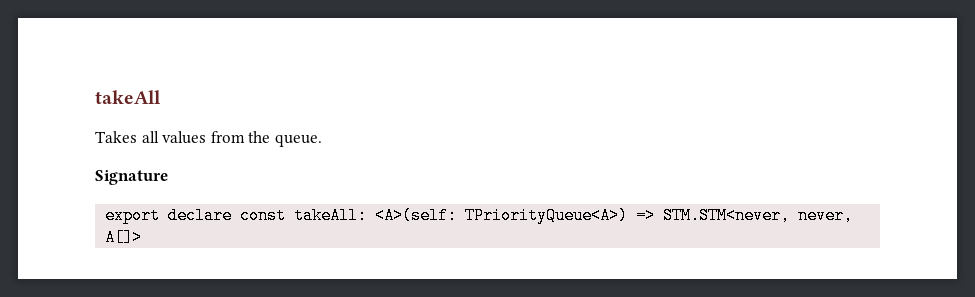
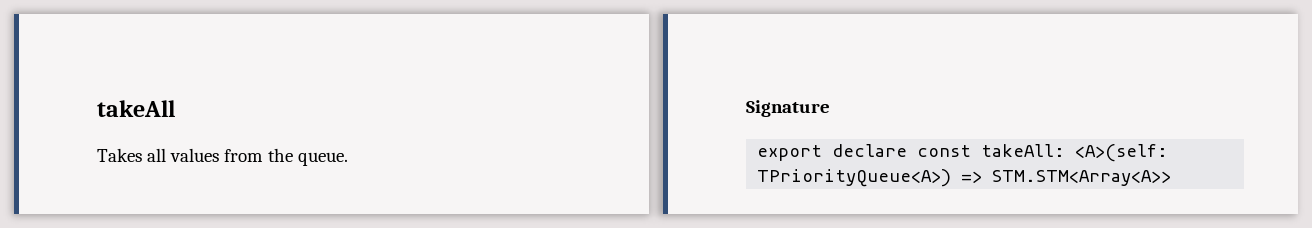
- export declare const takeAll: <A>(self: TPriorityQueue<A>) => STM.STM<never, never, A[]>
+ export declare const takeAll: <A>(self: TPriorityQueue<A>) => STM.STM<Array<A>>

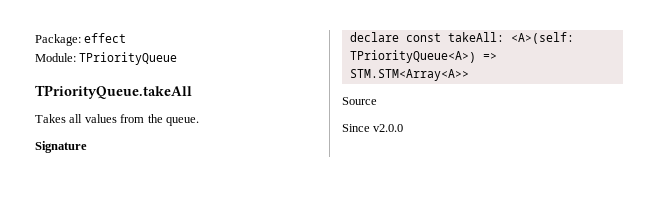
- takeAll
+ Package: effect
+ Module: TPriorityQueue
+ TPriorityQueue.takeAll
- export declare const takeAll: <A>(self: TPriorityQueue<A>) => STM.STM<Array<A>>
+ declare const takeAll: <A>(self: TPriorityQueue<A>) => STM.STM<Array<A>>
+ Source
+ Since v2.0.0

